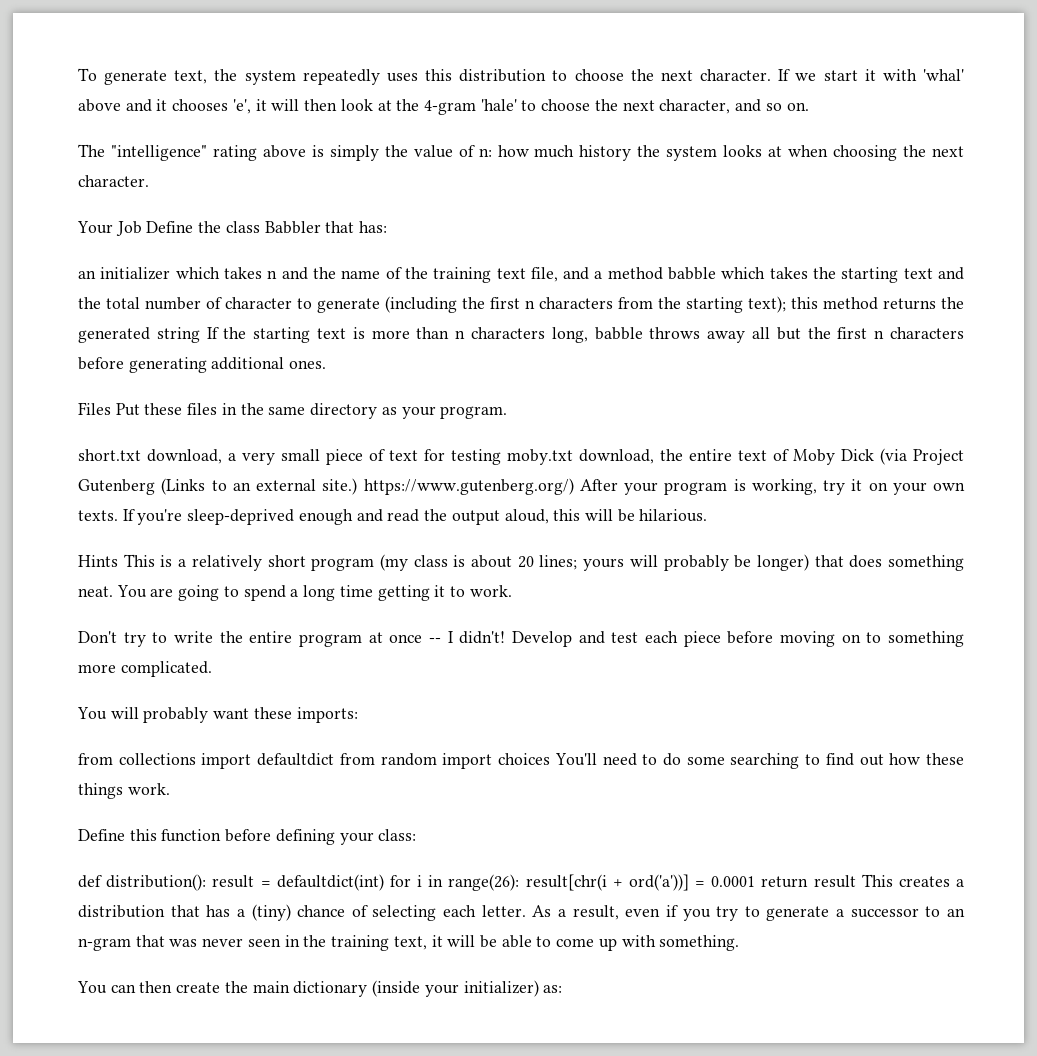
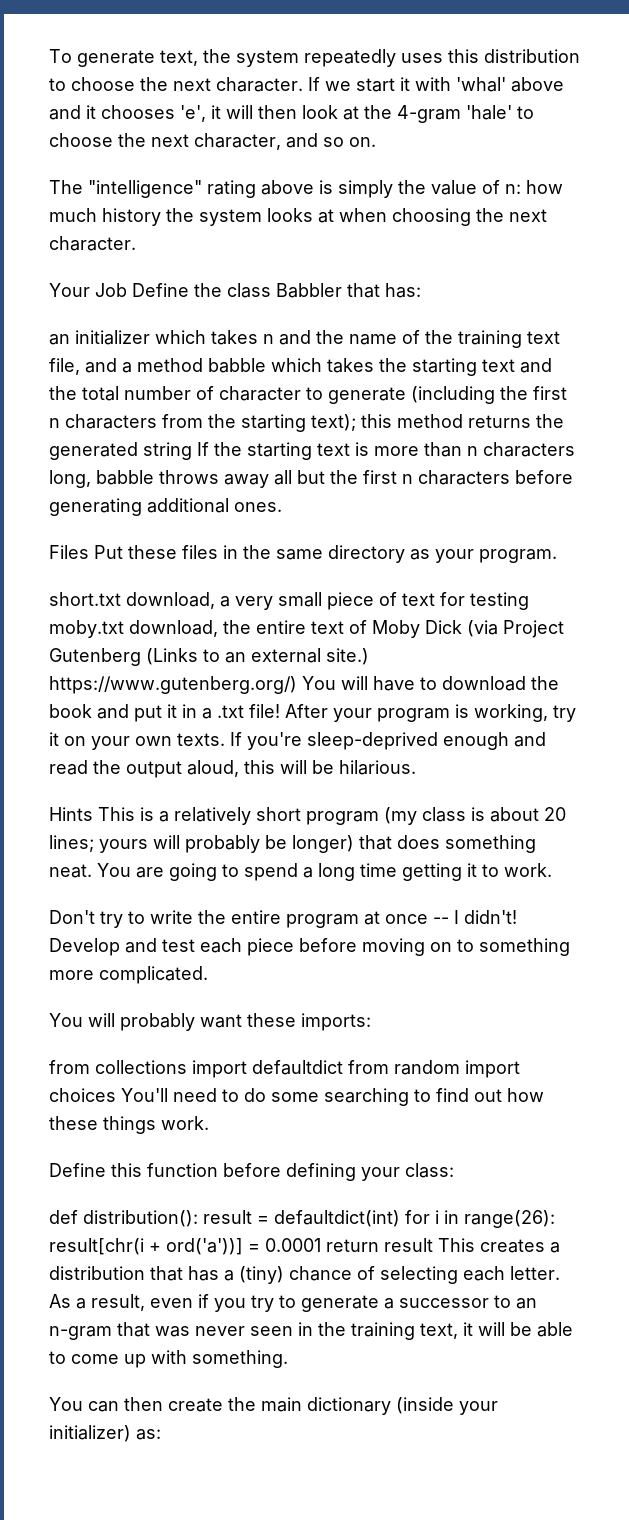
- short.txt download, a very small piece of text for testing moby.txt download, the entire text of Moby Dick (via Project Gutenberg (Links to an external site.) https://www.gutenberg.org/) After your program is working, try it on your own texts.
+ short.txt download, a very small piece of text for testing moby.txt download, the entire text of Moby Dick (via Project Gutenberg (Links to an external site.) https://www.gutenberg.org/) You will have to download the book and put it in a .txt file! After your program is working, try it on your own texts.

